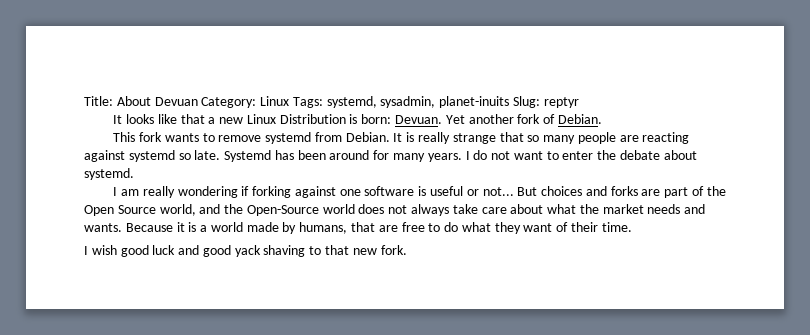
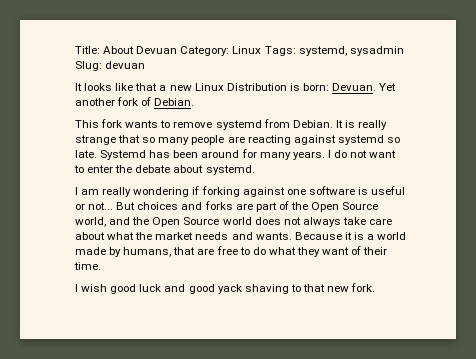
- Title: About Devuan Category: Linux Tags: systemd, sysadmin, planet-inuits Slug: reptyr
+ Title: About Devuan Category: Linux Tags: systemd, sysadmin Slug: devuan
- But choices and forks are part of the Open Source world, and the Open-Source world does not always take care about what the market needs and wants.
+ But choices and forks are part of the Open Source world, and the Open Source world does not always take care about what the market needs and wants.

